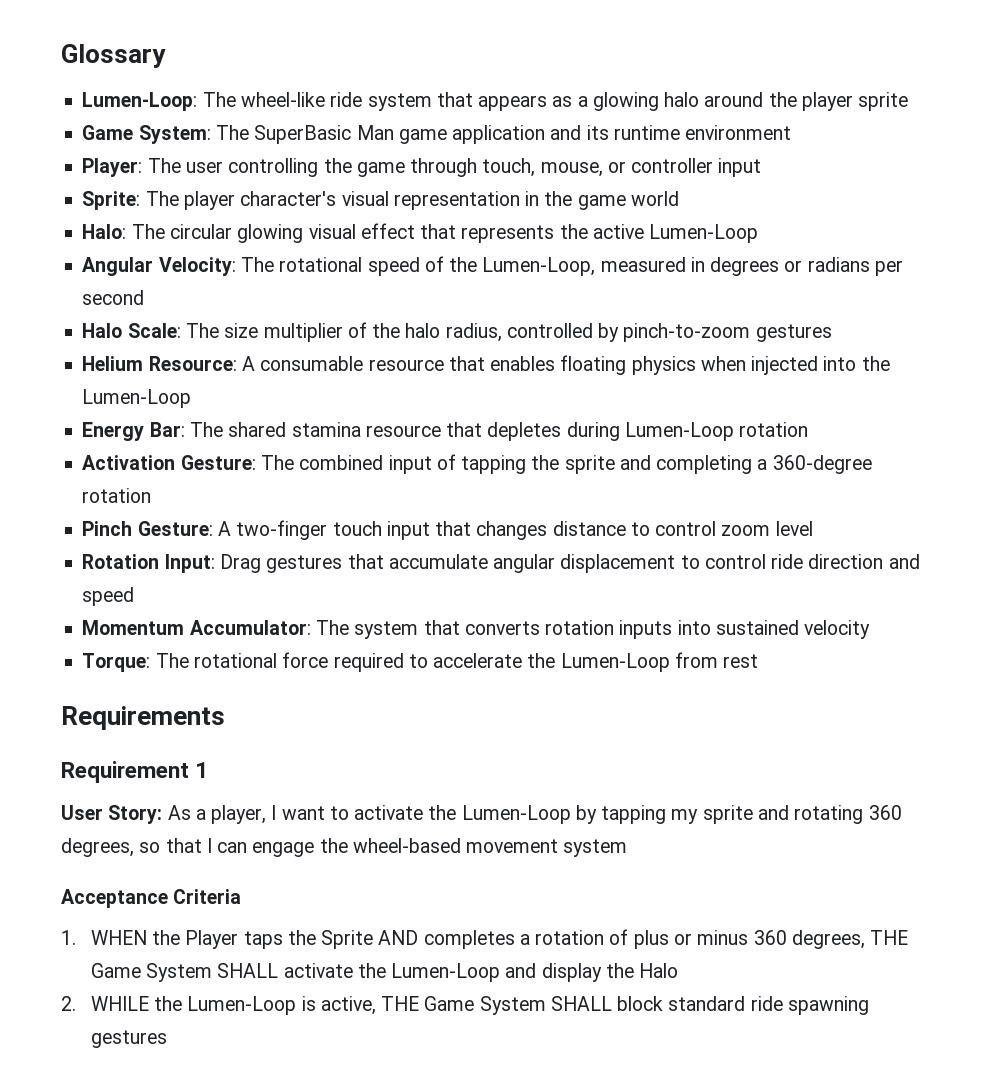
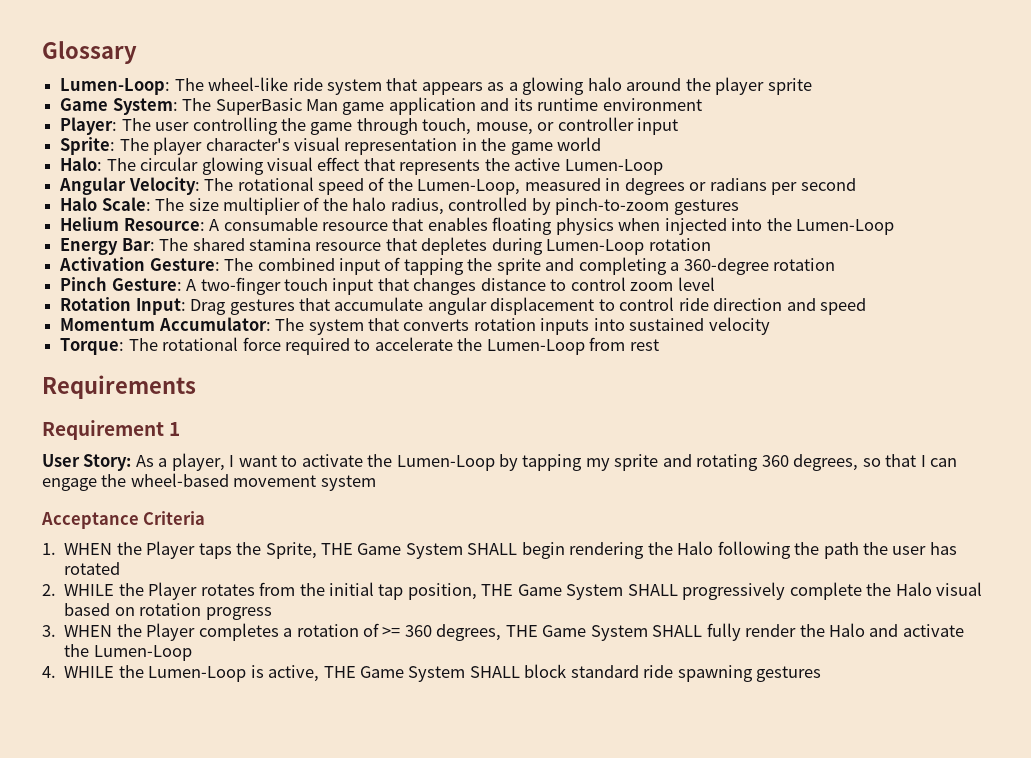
- 1. WHEN the Player taps the Sprite AND completes a rotation of plus or minus 360 degrees, THE Game System SHALL activate the Lumen-Loop and display the Halo
- 2. WHILE the Lumen-Loop is active, THE Game System SHALL block standard ride spawning gestures
+ 1. WHEN the Player taps the Sprite, THE Game System SHALL begin rendering the Halo following the path the user has rotated
+ 2. WHILE the Player rotates from the initial tap position, THE Game System SHALL progressively complete the Halo visual based on rotation progress
+ 3. WHEN the Player completes a rotation of >= 360 degrees, THE Game System SHALL fully render the Halo and activate the Lumen-Loop
+ 4. WHILE the Lumen-Loop is active, THE Game System SHALL block standard ride spawning gestures

